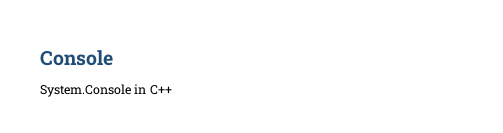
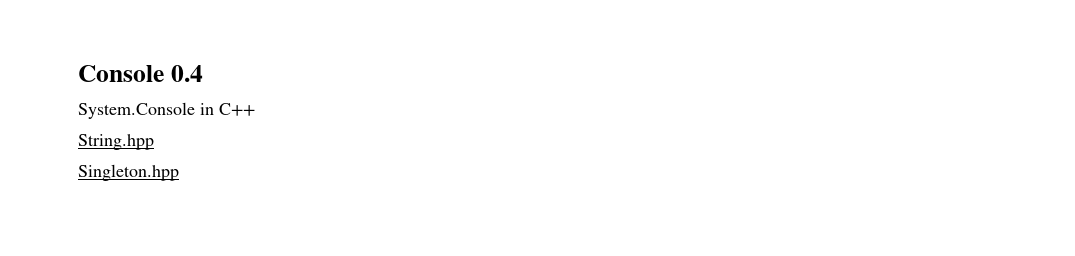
- Console
+ Console 0.4
+ String.hpp
+ Singleton.hpp

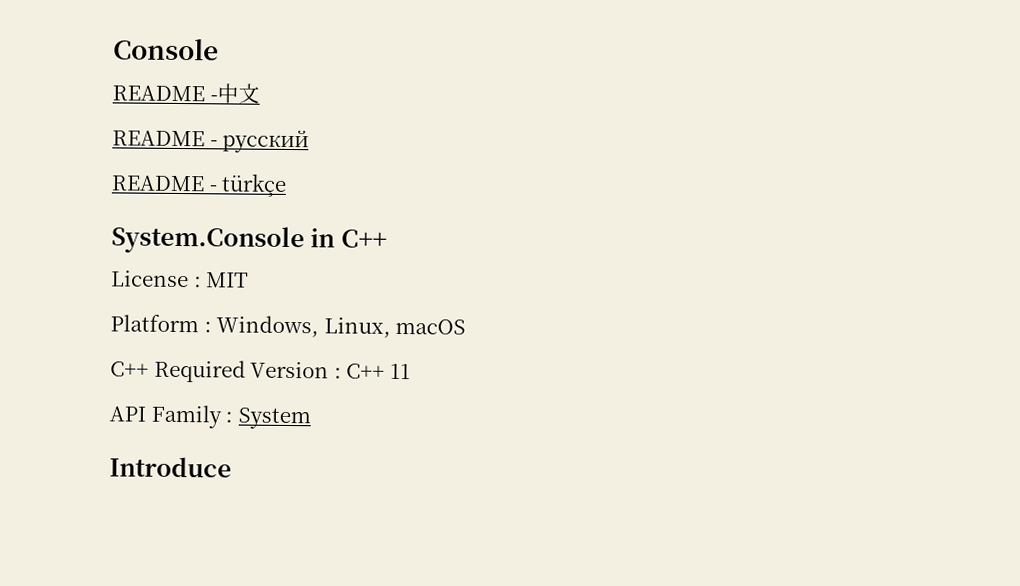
- Console 0.4
+ Console
+ README -中文
+ README - русский
+ README - türkçe
  System.Console in C++
- String.hpp
- Singleton.hpp
+ License : MIT
+ Platform : Windows, Linux, macOS
+ C++ Required Version : C++ 11
+ API Family : System
+ Introduce

